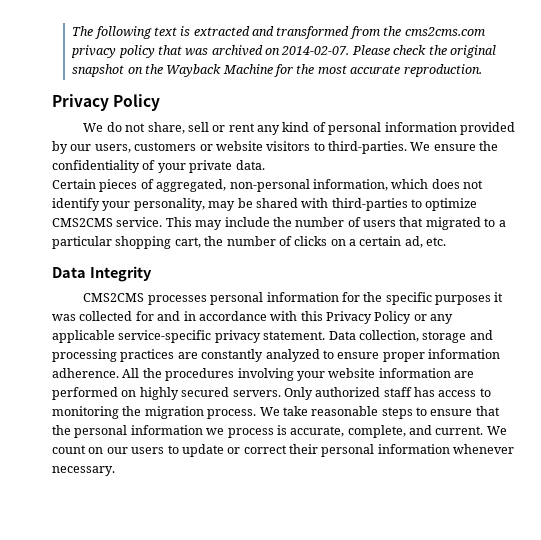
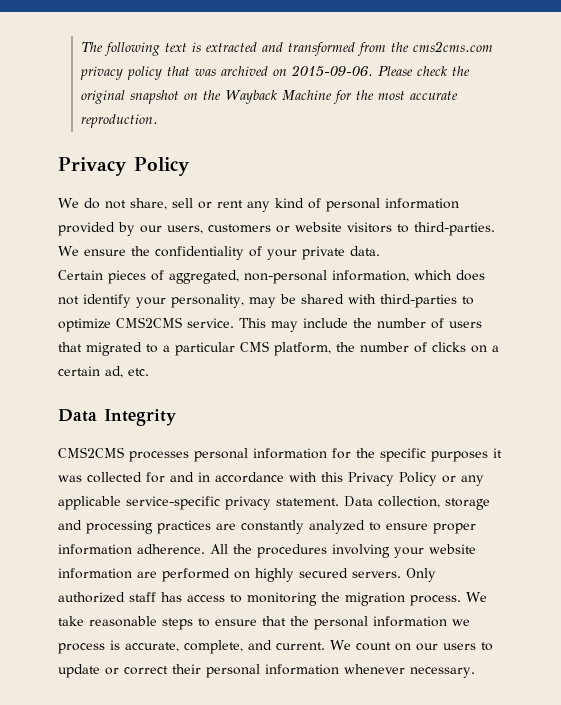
- The following text is extracted and transformed from the cms2cms.com privacy policy that was archived on 2014-02-07.
+ The following text is extracted and transformed from the cms2cms.com privacy policy that was archived on 2015-09-06.
- This may include the number of users that migrated to a particular shopping cart, the number of clicks on a certain ad, etc.
+ This may include the number of users that migrated to a particular CMS platform, the number of clicks on a certain ad, etc.

